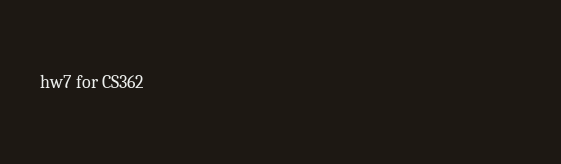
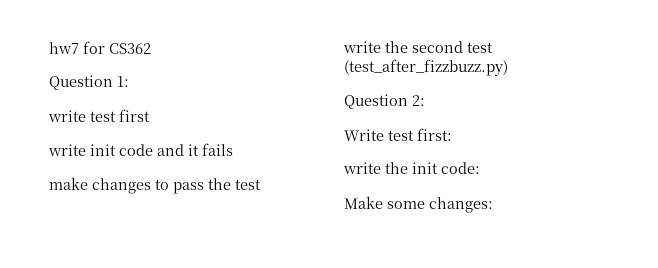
+ Question 1:
+ write test first
+ write init code and it fails
+ make changes to pass the test
+ write the second test (test_after_fizzbuzz.py)
+ Question 2:
+ Write test first:
+ write the init code:
+ Make some changes:

